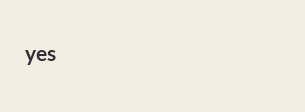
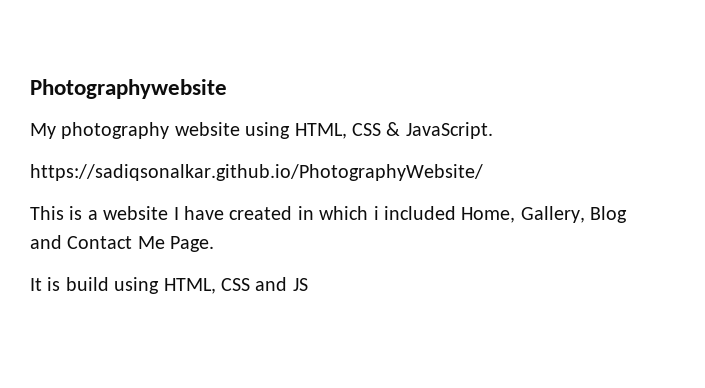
- yes
+ Photographywebsite
+ My photography website using HTML, CSS & JavaScript.
+ https://sadiqsonalkar.github.io/PhotographyWebsite/
+ This is a website I have created in which i included Home, Gallery, Blog and Contact Me Page.
+ It is build using HTML, CSS and JS

